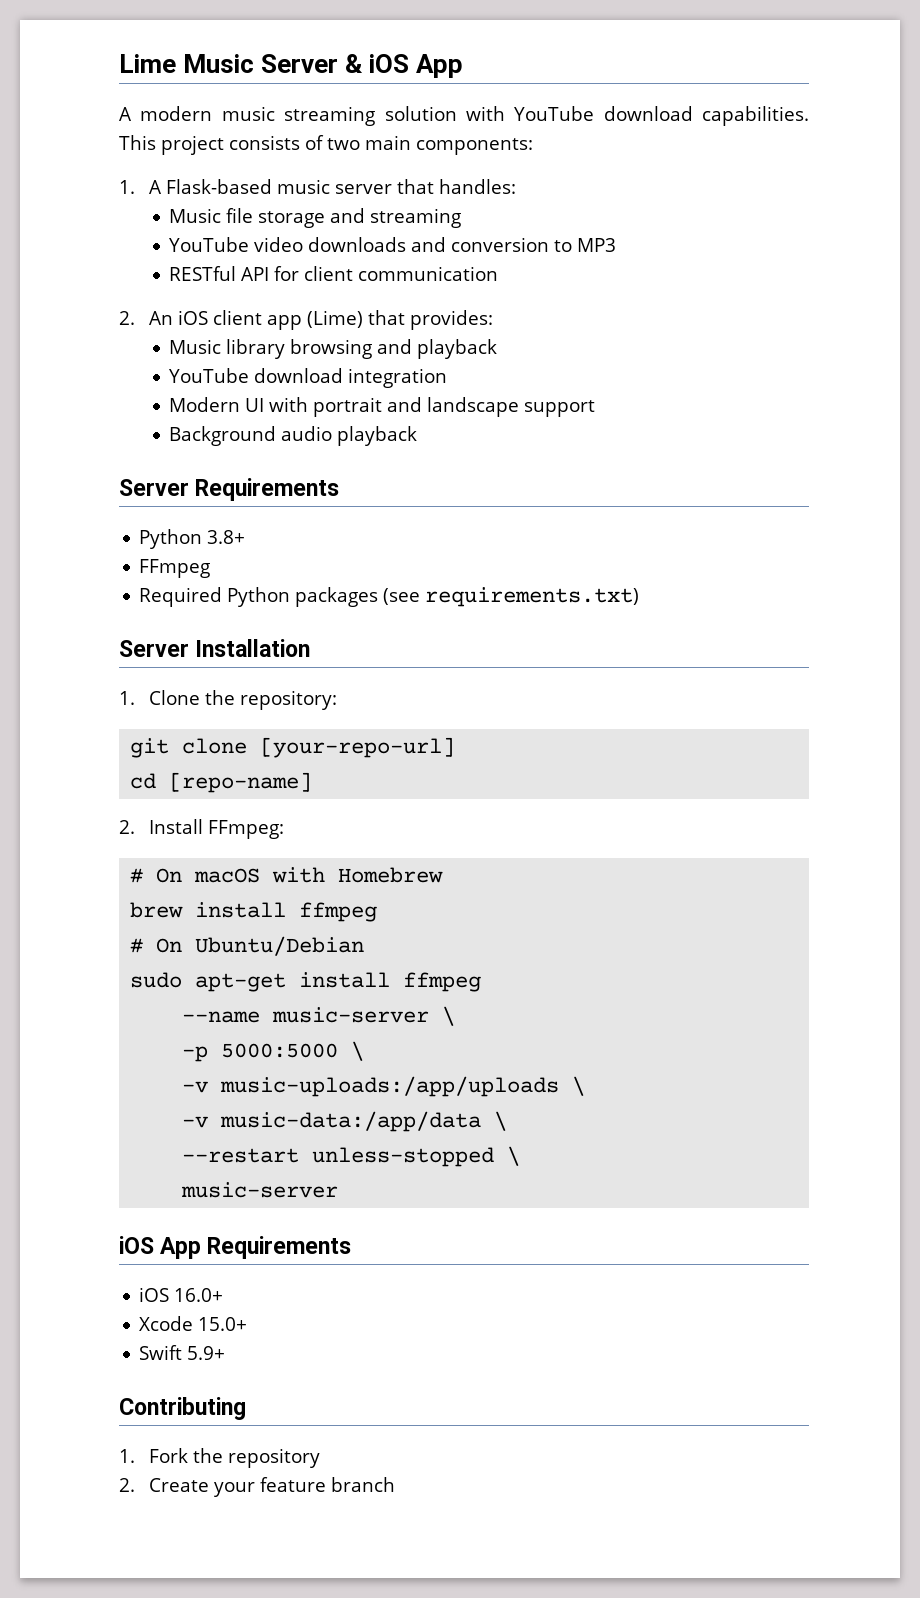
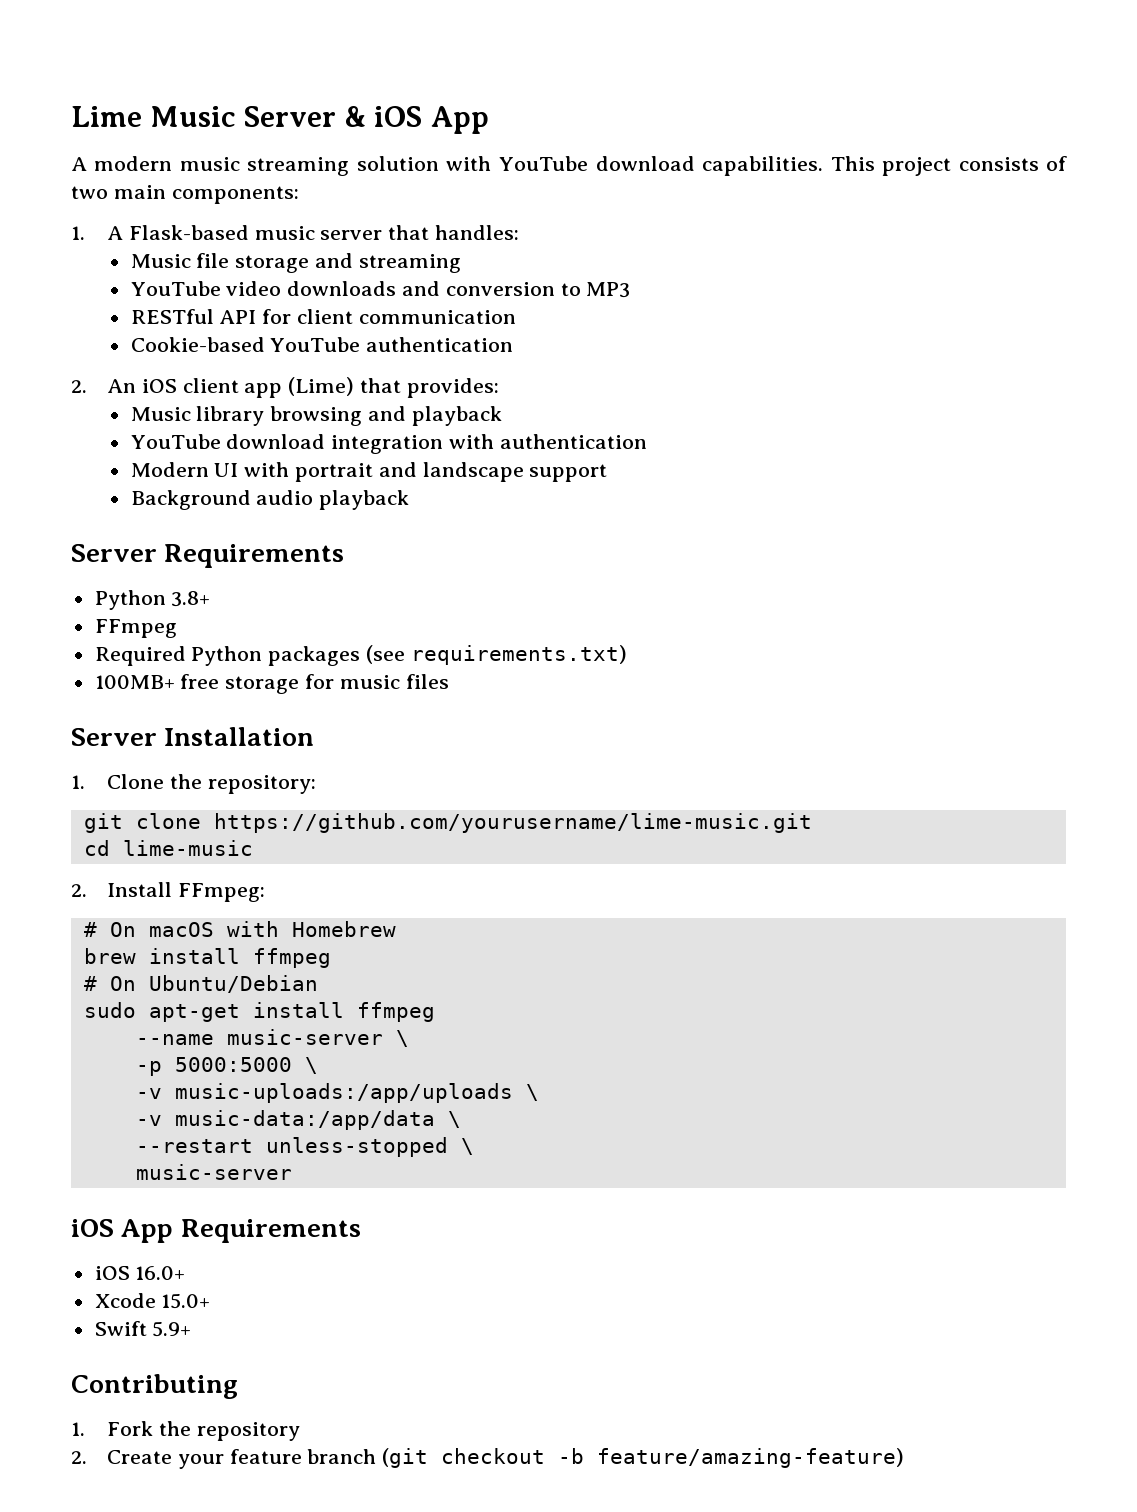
+ Cookie-based YouTube authentication
- YouTube download integration
+ YouTube download integration with authentication
+ 100MB+ free storage for music files
- git clone [your-repo-url]
+ git clone https://github.com/yourusername/lime-music.git
- cd [repo-name]
+ cd lime-music
- 2. Create your feature branch
+ 2. Create your feature branch (git checkout -b feature/amazing-feature)

